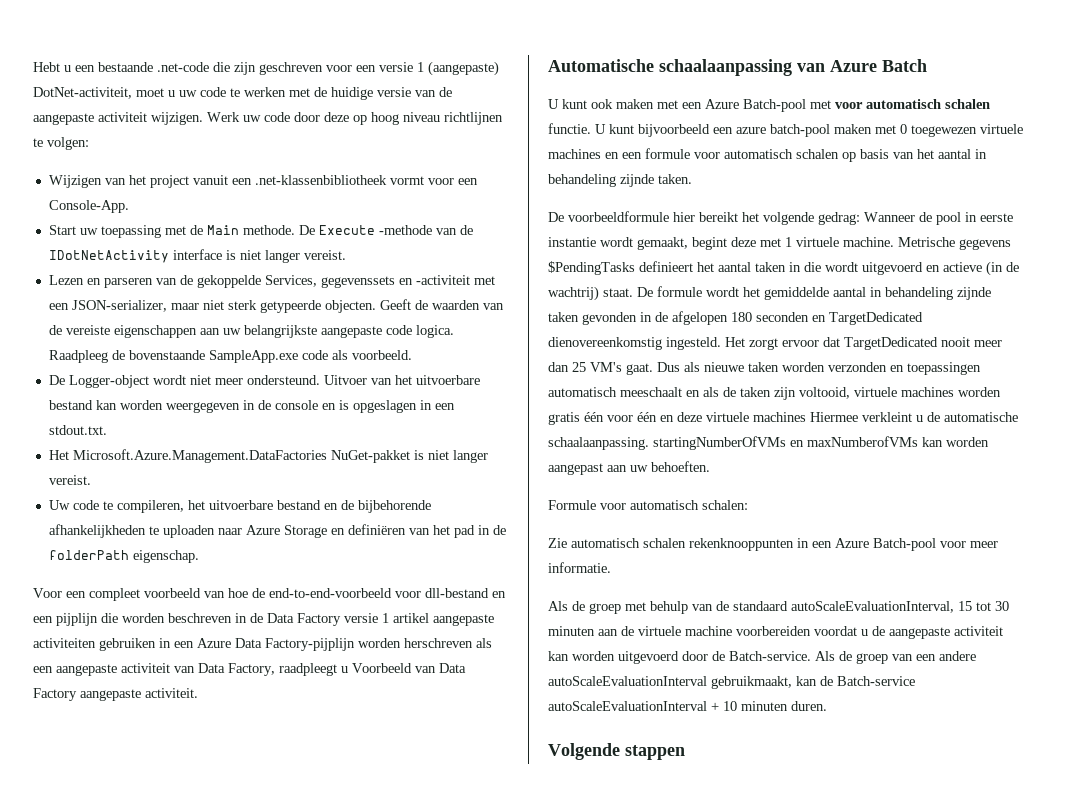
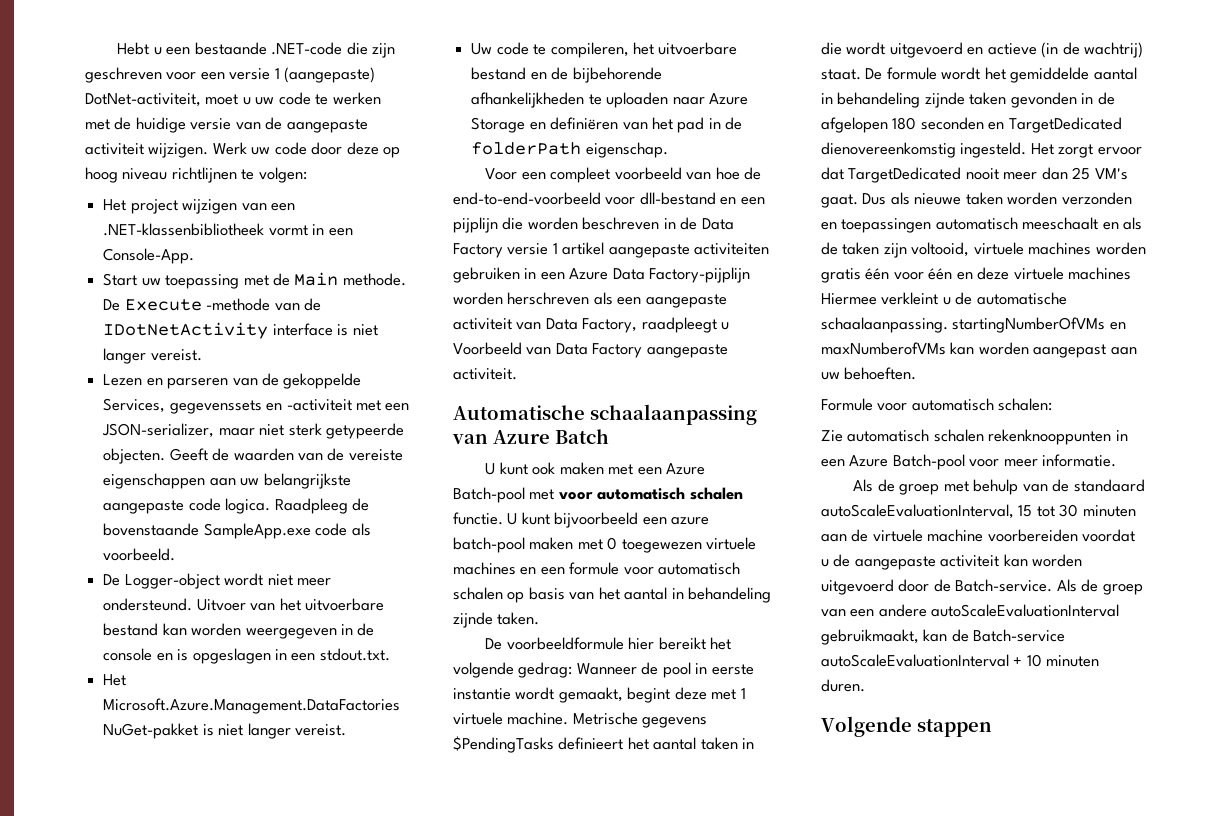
- Hebt u een bestaande .net-code die zijn geschreven voor een versie 1 (aangepaste) DotNet-activiteit, moet u uw code te werken met de huidige versie van de aangepaste activiteit wijzigen.
+ Hebt u een bestaande .NET-code die zijn geschreven voor een versie 1 (aangepaste) DotNet-activiteit, moet u uw code te werken met de huidige versie van de aangepaste activiteit wijzigen.
- Wijzigen van het project vanuit een .net-klassenbibliotheek vormt voor een Console-App.
+ Het project wijzigen van een .NET-klassenbibliotheek vormt in een Console-App.

